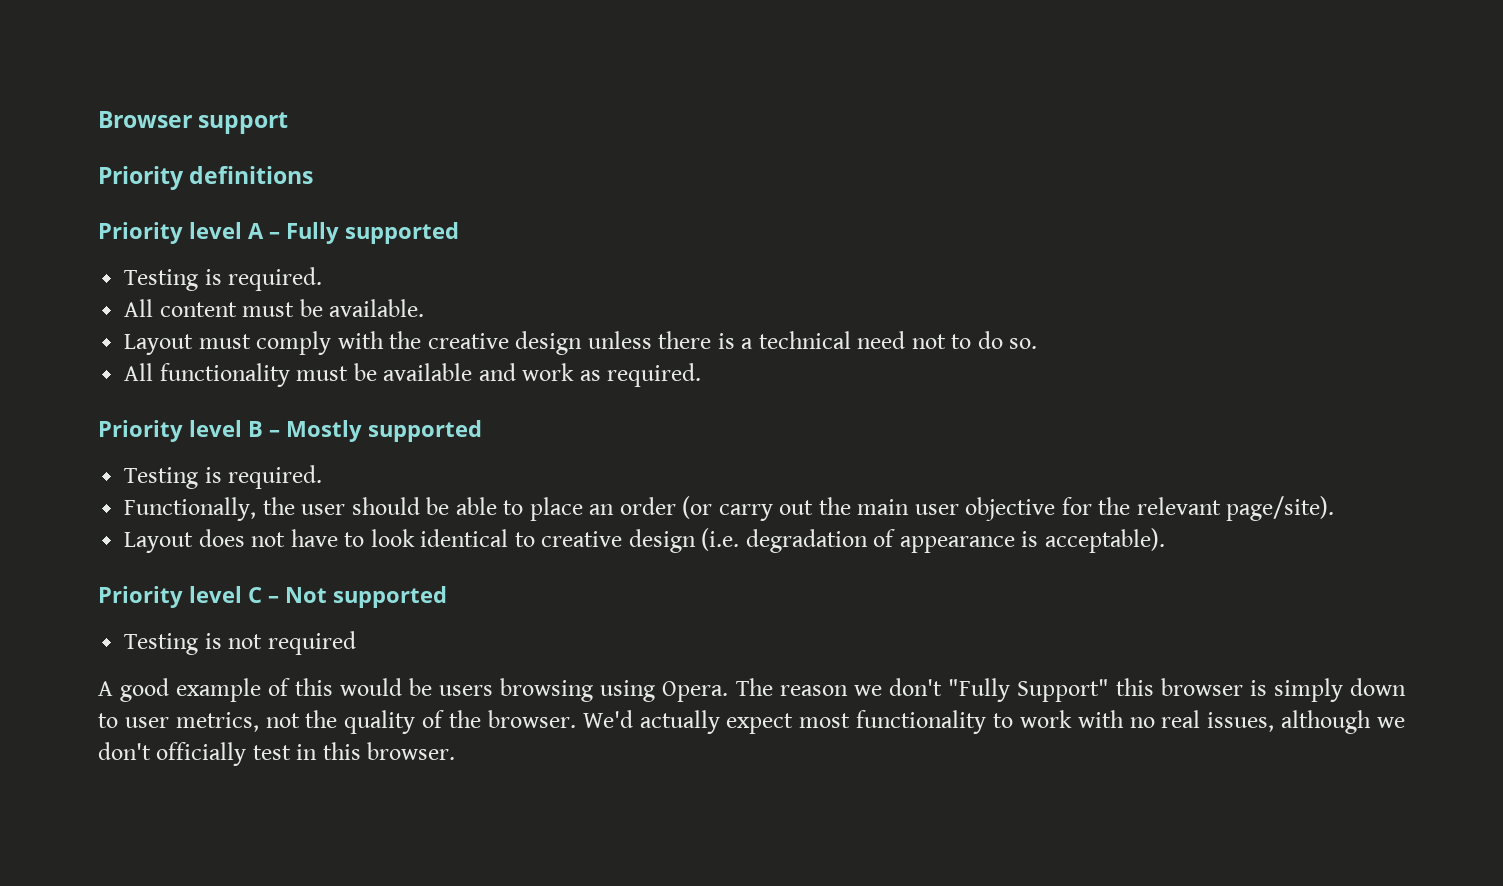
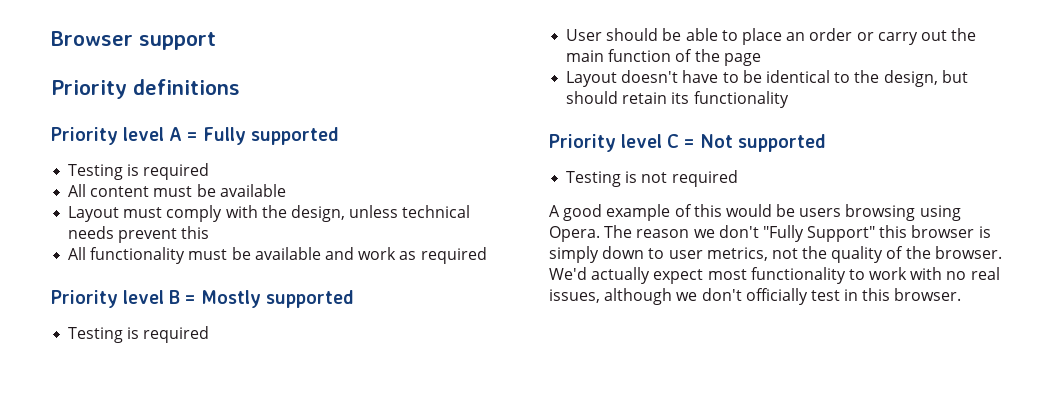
- Priority level A – Fully supported
- Testing is required.
+ Priority level A = Fully supported
+ Testing is required
- All content must be available.
+ All content must be available
- Layout must comply with the creative design unless there is a technical need not to do so.
+ Layout must comply with the design, unless technical needs prevent this
- All functionality must be available and work as required.
+ All functionality must be available and work as required
- Priority level B – Mostly supported
- Testing is required.
- Functionally, the user should be able to place an order (or carry out the main user objective for the relevant page/site).
- Layout does not have to look identical to creative design (i.e. degradation of appearance is acceptable).
+ Priority level B = Mostly supported
+ Testing is required
+ User should be able to place an order or carry out the main function of the page
+ Layout doesn't have to be identical to the design, but should retain its functionality
- Priority level C – Not supported
+ Priority level C = Not supported

